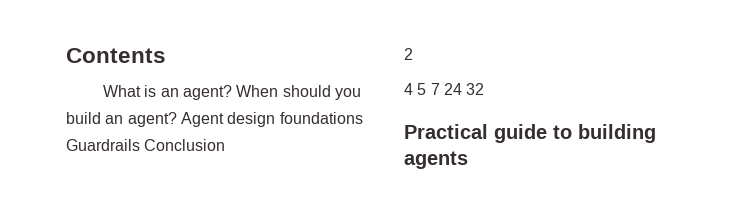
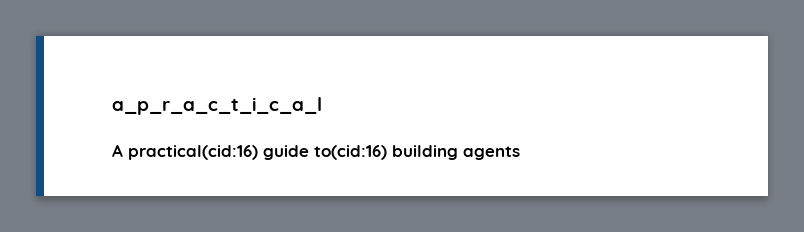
- Contents
- What is an agent? When should you build an agent? Agent design foundations Guardrails Conclusion
- 2
- 4 5 7 24 32
- Practical guide to building agents
+ a_p_r_a_c_t_i_c_a_l
+ A practical(cid:16) guide to(cid:16) building agents

